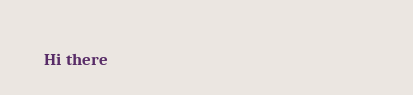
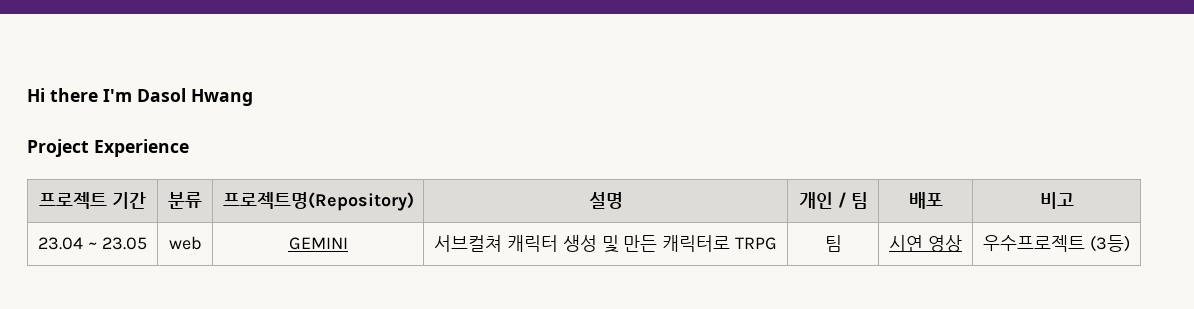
- Hi there
+ Hi there I'm Dasol Hwang
+ Project Experience
+ 프로젝트 기간 | 분류 | 프로젝트명(Repository) | 설명 | 개인 / 팀 | 배포 | 비고
+ 23.04 ~ 23.05 | web | GEMINI | 서브컬쳐 캐릭터 생성 및 만든 캐릭터로 TRPG | 팀 | 시연 영상 | 우수프로젝트 (3등)

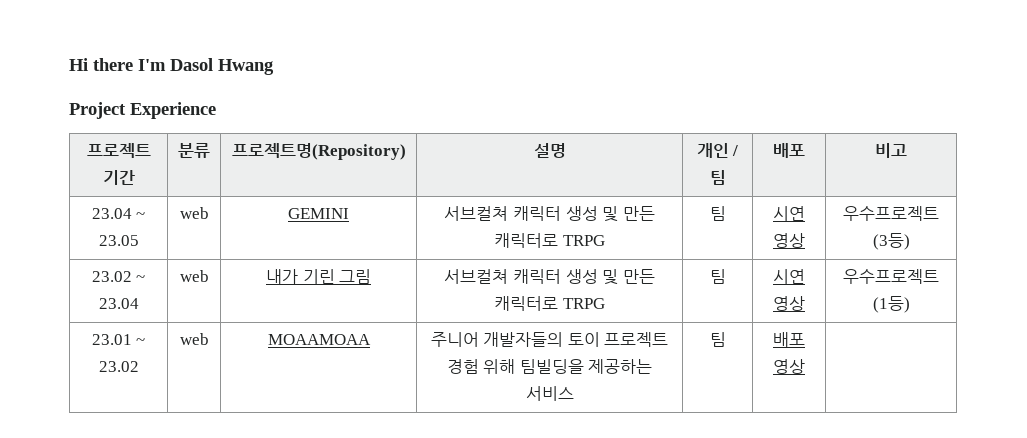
+ 23.02 ~ 23.04 | web | 내가 기린 그림 | 서브컬쳐 캐릭터 생성 및 만든 캐릭터로 TRPG | 팀 | 시연 영상 | 우수프로젝트 (1등)
+ 23.01 ~ 23.02 | web | MOAAMOAA | 주니어 개발자들의 토이 프로젝트 경험 위해 팀빌딩을 제공하는 서비스 | 팀 | 배포 영상 |

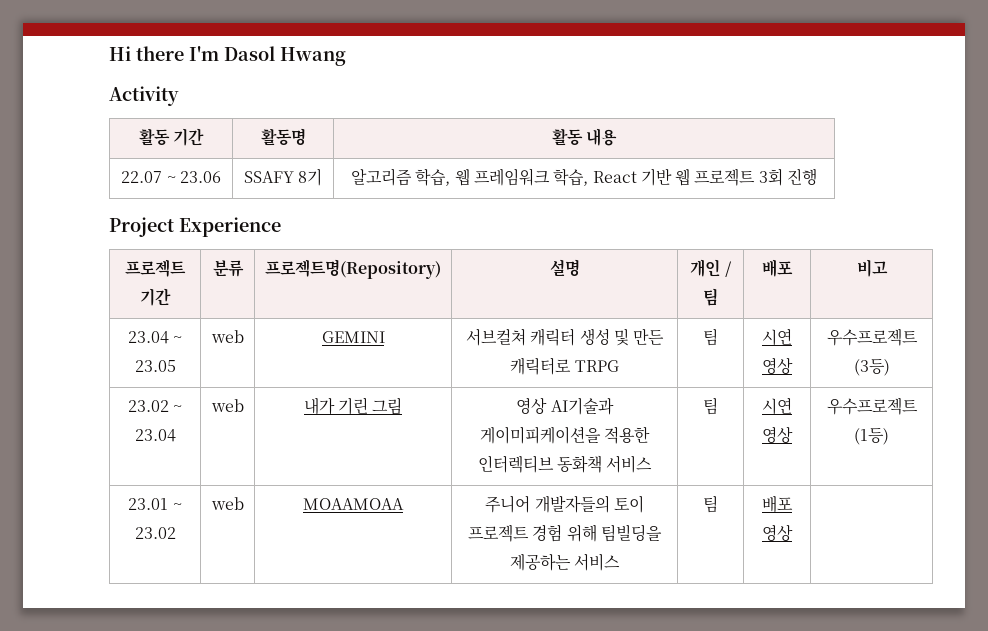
+ Activity
+ 활동 기간 | 활동명 | 활동 내용
+ 22.07 ~ 23.06 | SSAFY 8기 | 알고리즘 학습, 웹 프레임워크 학습, React 기반 웹 프로젝트 3회 진행
- 23.02 ~ 23.04 | web | 내가 기린 그림 | 서브컬쳐 캐릭터 생성 및 만든 캐릭터로 TRPG | 팀 | 시연 영상 | 우수프로젝트 (1등)
+ 23.02 ~ 23.04 | web | 내가 기린 그림 | 영상 AI기술과 게이미피케이션을 적용한 인터렉티브 동화책 서비스 | 팀 | 시연 영상 | 우수프로젝트 (1등)

